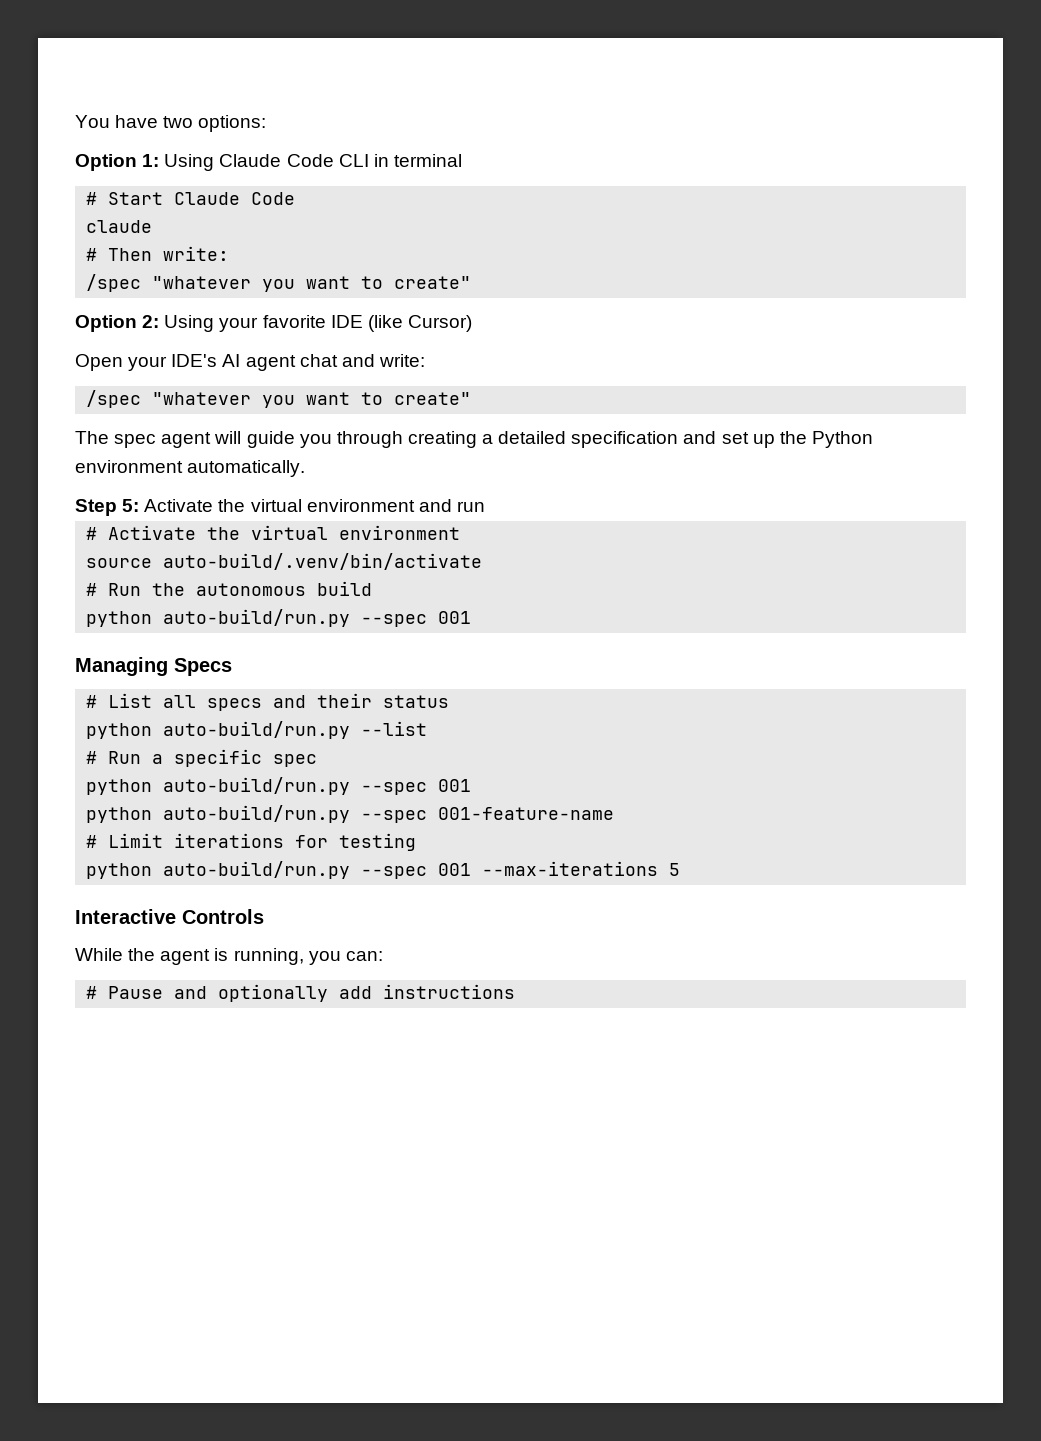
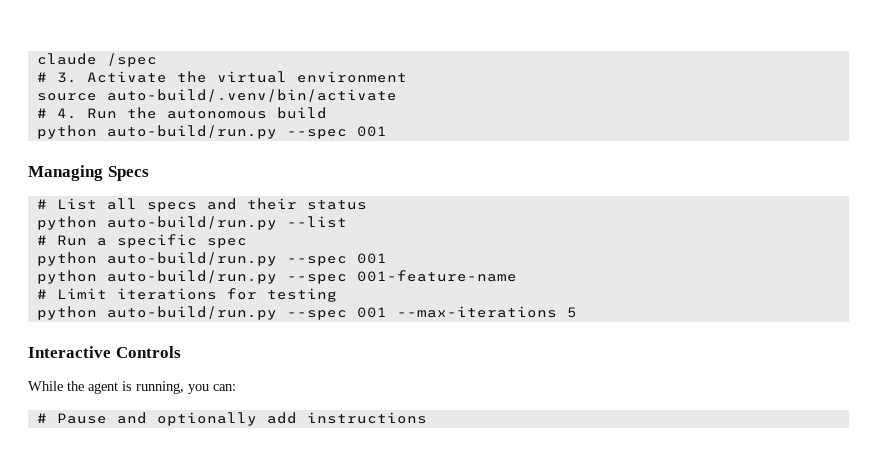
- You have two options:
- Option 1: Using Claude Code CLI in terminal
- # Start Claude Code
- claude
- # Then write:
- /spec "whatever you want to create"
- Option 2: Using your favorite IDE (like Cursor)
- Open your IDE's AI agent chat and write:
- /spec "whatever you want to create"
- The spec agent will guide you through creating a detailed specification and set up the Python environment automatically.
- Step 5: Activate the virtual environment and run
- # Activate the virtual environment
+ claude /spec
+ # 3. Activate the virtual environment
- # Run the autonomous build
+ # 4. Run the autonomous build

